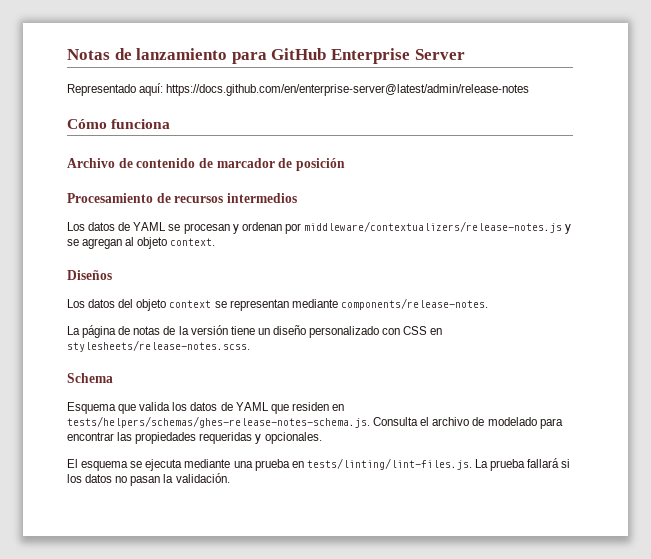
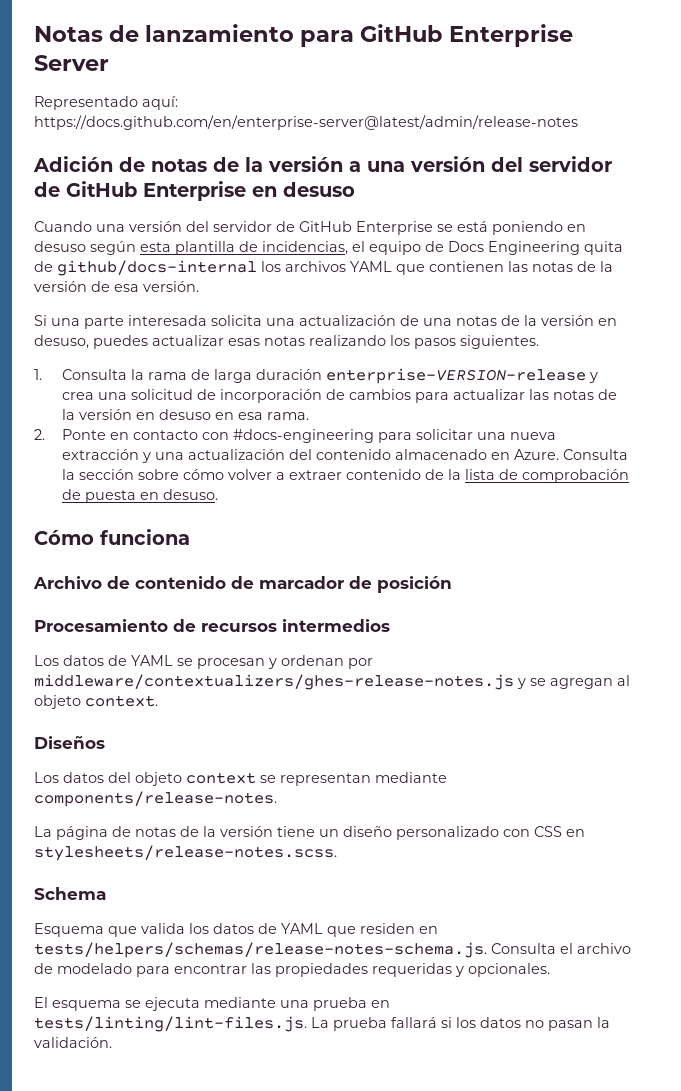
+ Adición de notas de la versión a una versión del servidor de GitHub Enterprise en desuso
+ Cuando una versión del servidor de GitHub Enterprise se está poniendo en desuso según esta plantilla de incidencias, el equipo de Docs Engineering quita de github/docs-internal los archivos YAML que contienen las notas de la versión de esa versión.
+ Si una parte interesada solicita una actualización de una notas de la versión en desuso, puedes actualizar esas notas realizando los pasos siguientes.
+ 1. Consulta la rama de larga duración enterprise-VERSION-release y crea una solicitud de incorporación de cambios para actualizar las notas de la versión en desuso en esa rama.
+ 2. Ponte en contacto con #docs-engineering para solicitar una nueva extracción y una actualización del contenido almacenado en Azure. Consulta la sección sobre cómo volver a extraer contenido de la lista de comprobación de puesta en desuso.
- Los datos de YAML se procesan y ordenan por middleware/contextualizers/release-notes.js y se agregan al objeto context.
+ Los datos de YAML se procesan y ordenan por middleware/contextualizers/ghes-release-notes.js y se agregan al objeto context.
- Esquema que valida los datos de YAML que residen en tests/helpers/schemas/ghes-release-notes-schema.js. Consulta el archivo de modelado para encontrar las propiedades requeridas y opcionales.
+ Esquema que valida los datos de YAML que residen en tests/helpers/schemas/release-notes-schema.js. Consulta el archivo de modelado para encontrar las propiedades requeridas y opcionales.

